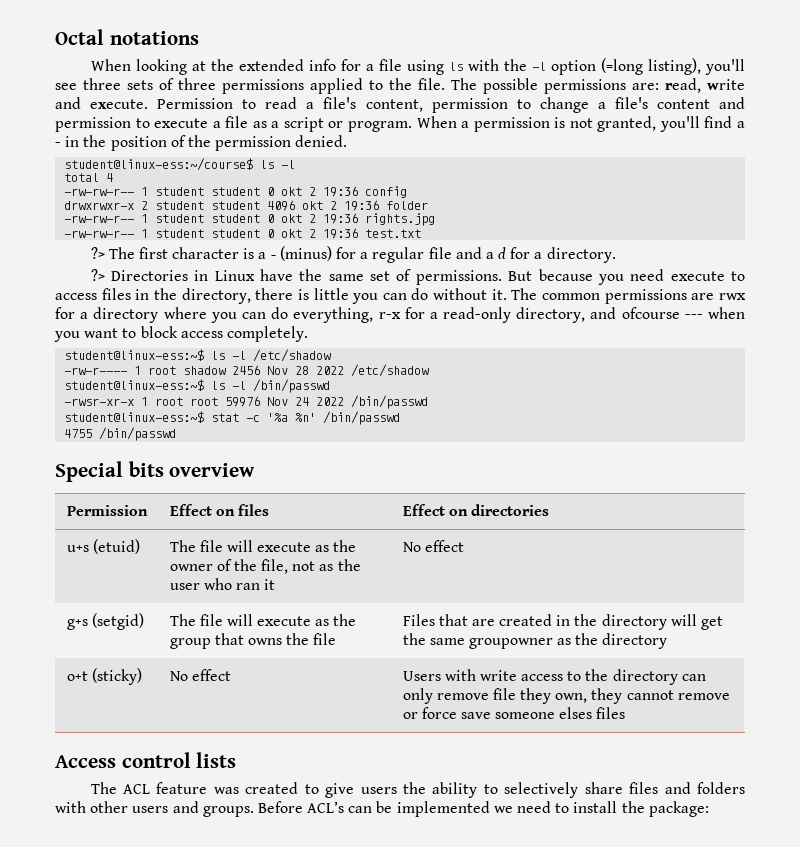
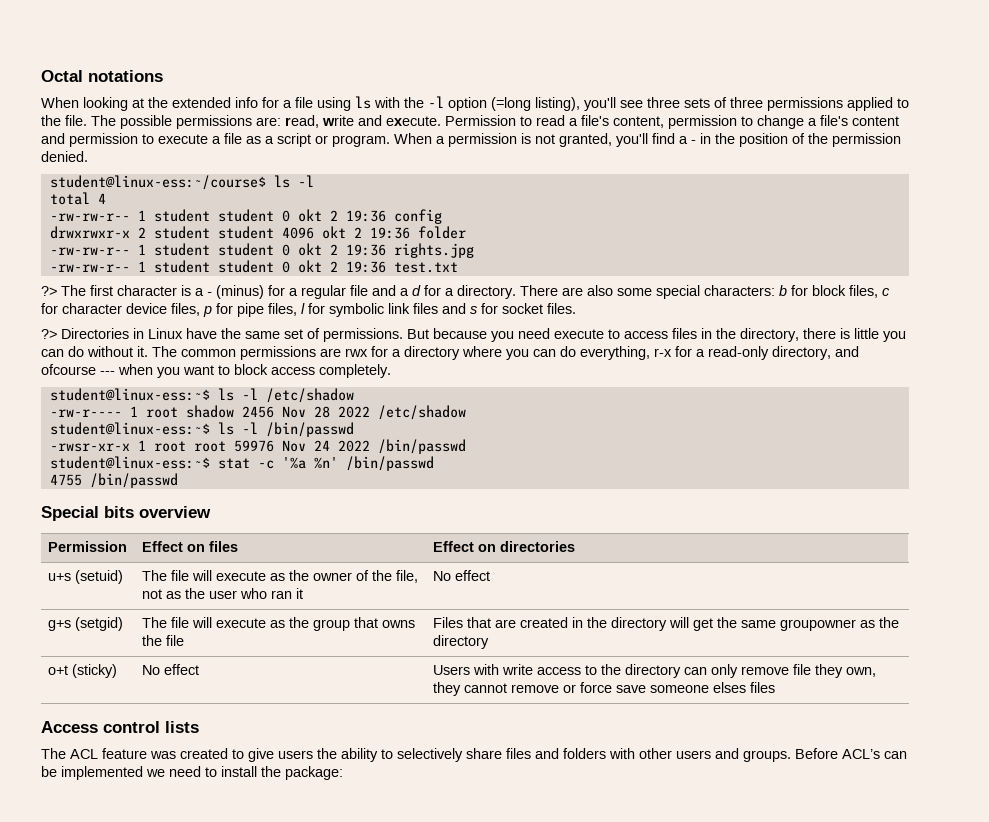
+ There are also some special characters: b for block files, c for character device files, p for pipe files, l for symbolic link files and s for socket files.
- u+s (etuid) | The file will execute as the owner of the file, not as the user who ran it | No effect
+ u+s (setuid) | The file will execute as the owner of the file, not as the user who ran it | No effect

